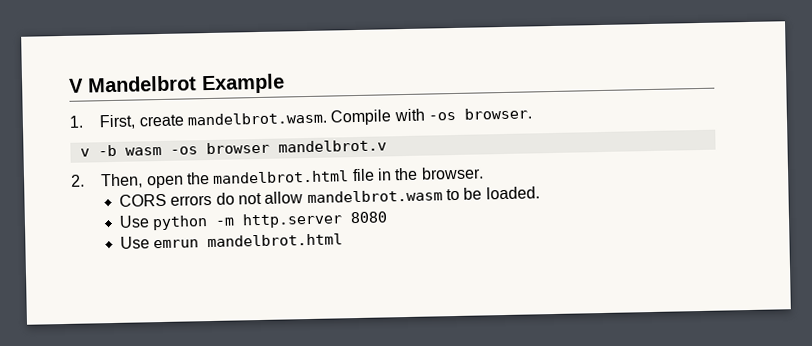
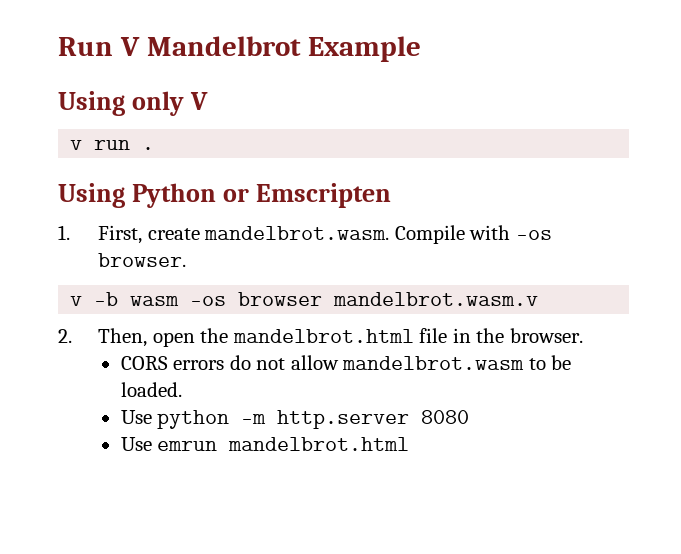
- V Mandelbrot Example
+ Run V Mandelbrot Example
+ Using only V
+ v run .
+ Using Python or Emscripten
- v -b wasm -os browser mandelbrot.v
+ v -b wasm -os browser mandelbrot.wasm.v

